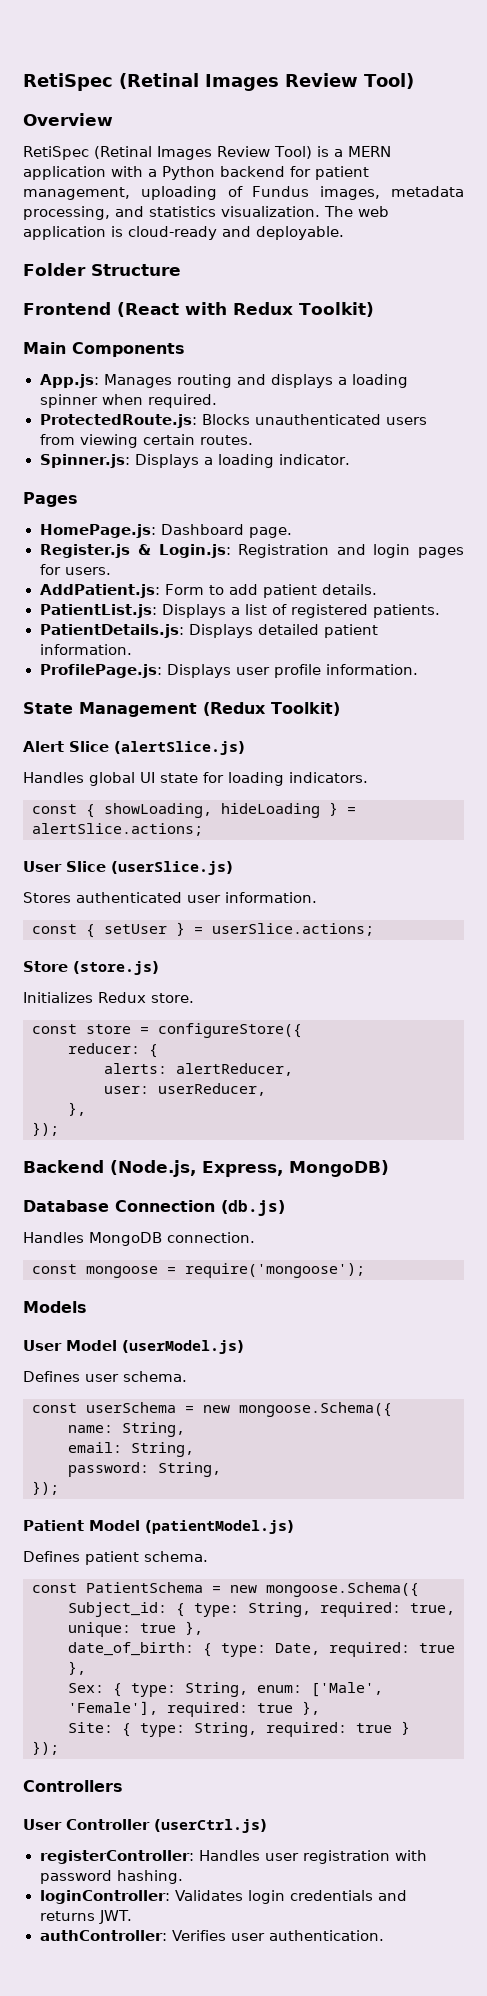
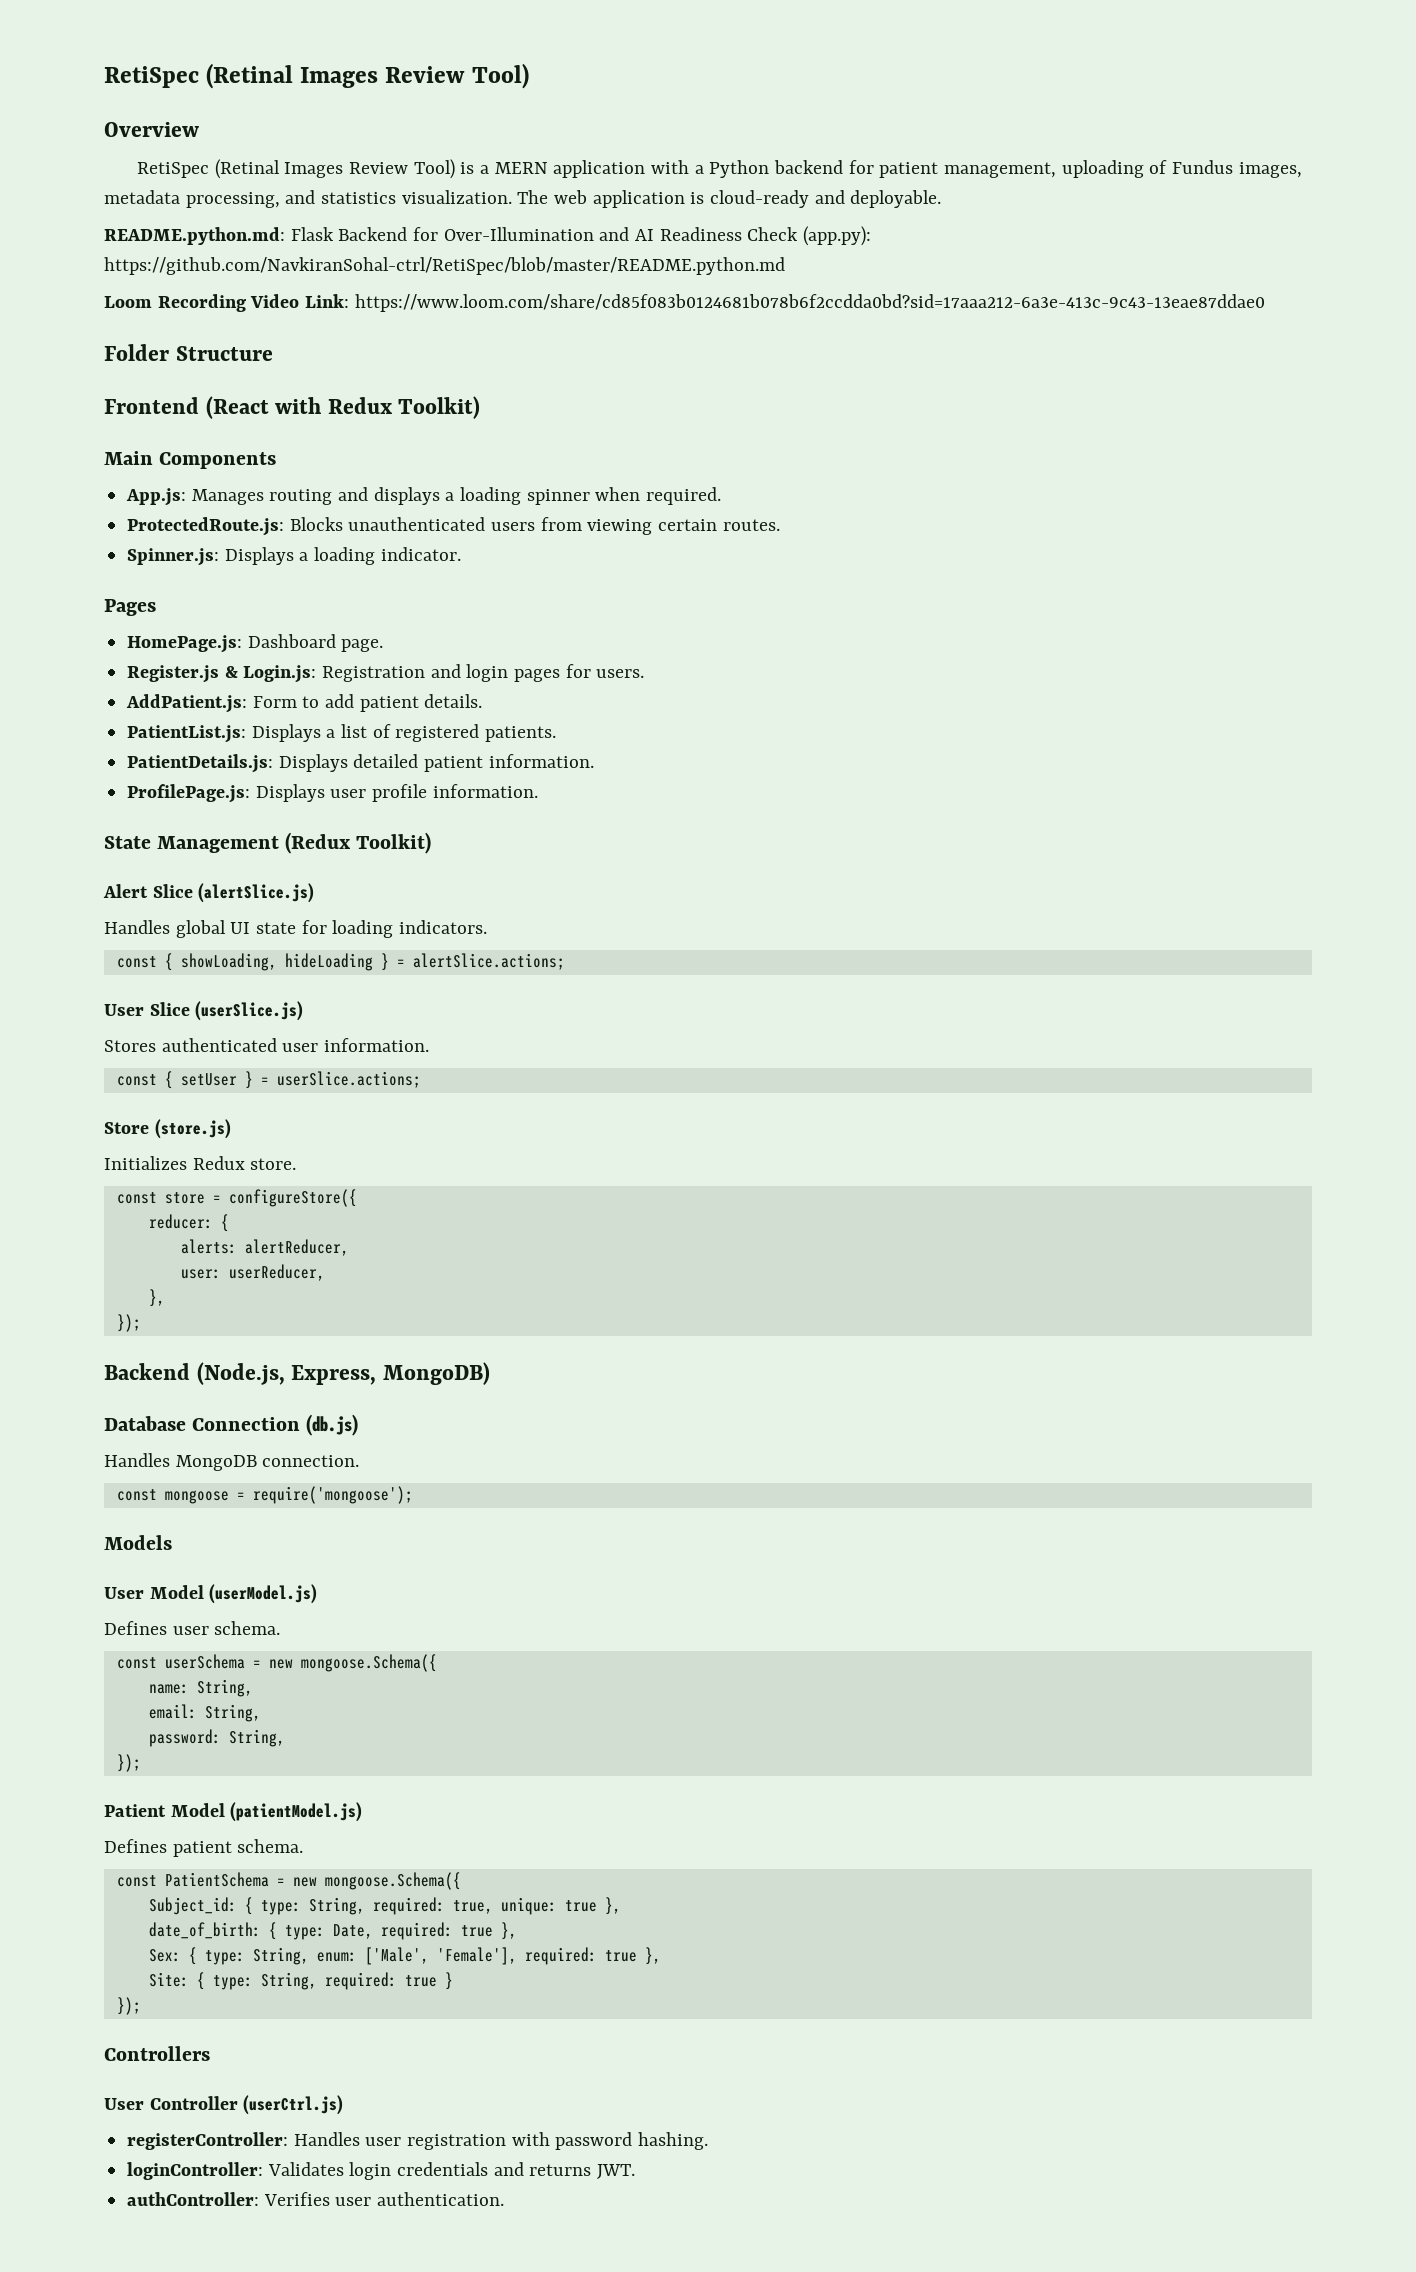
+ README.python.md: Flask Backend for Over-Illumination and AI Readiness Check (app.py): https://github.com/NavkiranSohal-ctrl/RetiSpec/blob/master/README.python.md
+ Loom Recording Video Link: https://www.loom.com/share/cd85f083b0124681b078b6f2ccdda0bd?sid=17aaa212-6a3e-413c-9c43-13eae87ddae0

